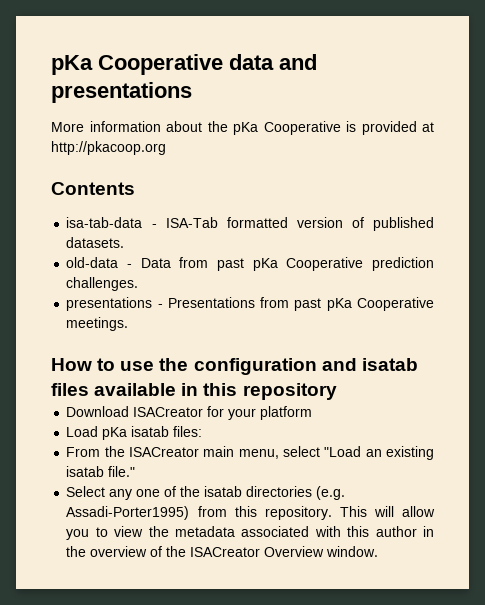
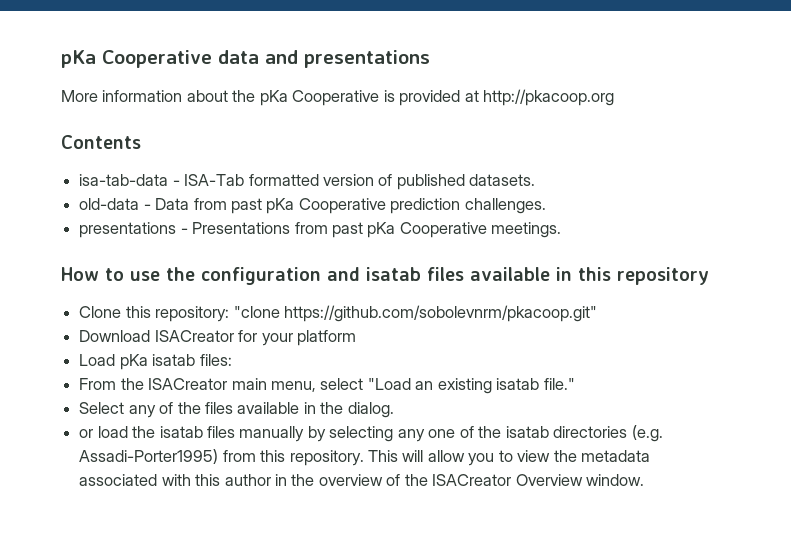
+ Clone this repository: "clone https://github.com/sobolevnrm/pkacoop.git"
- Select any one of the isatab directories (e.g. Assadi-Porter1995) from this repository.
+ Select any of the files available in the dialog.
+ or load the isatab files manually by selecting any one of the isatab directories (e.g. Assadi-Porter1995) from this repository.

